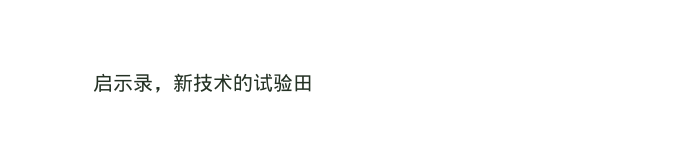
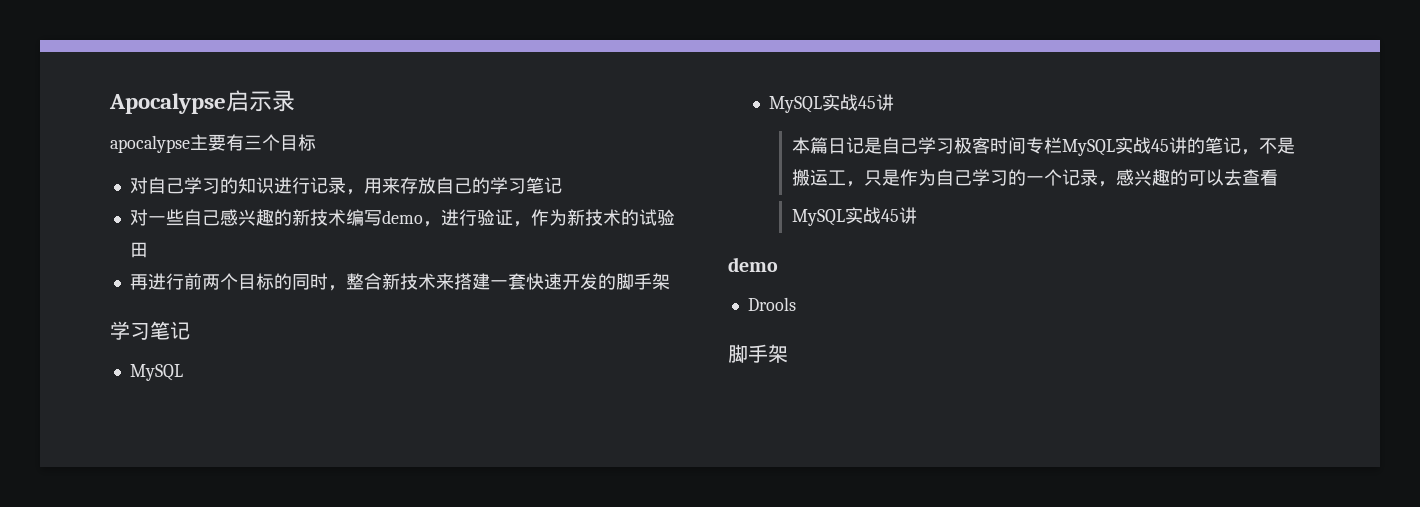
- 启示录，新技术的试验田
+ Apocalypse启示录
+ apocalypse主要有三个目标
+ 对自己学习的知识进行记录，用来存放自己的学习笔记
+ 对一些自己感兴趣的新技术编写demo，进行验证，作为新技术的试验田
+ 再进行前两个目标的同时，整合新技术来搭建一套快速开发的脚手架
+ 学习笔记
+ MySQL
+ MySQL实战45讲
+ 本篇日记是自己学习极客时间专栏MySQL实战45讲的笔记，不是搬运工，只是作为自己学习的一个记录，感兴趣的可以去查看
+ MySQL实战45讲
+ demo
+ Drools
+ 脚手架

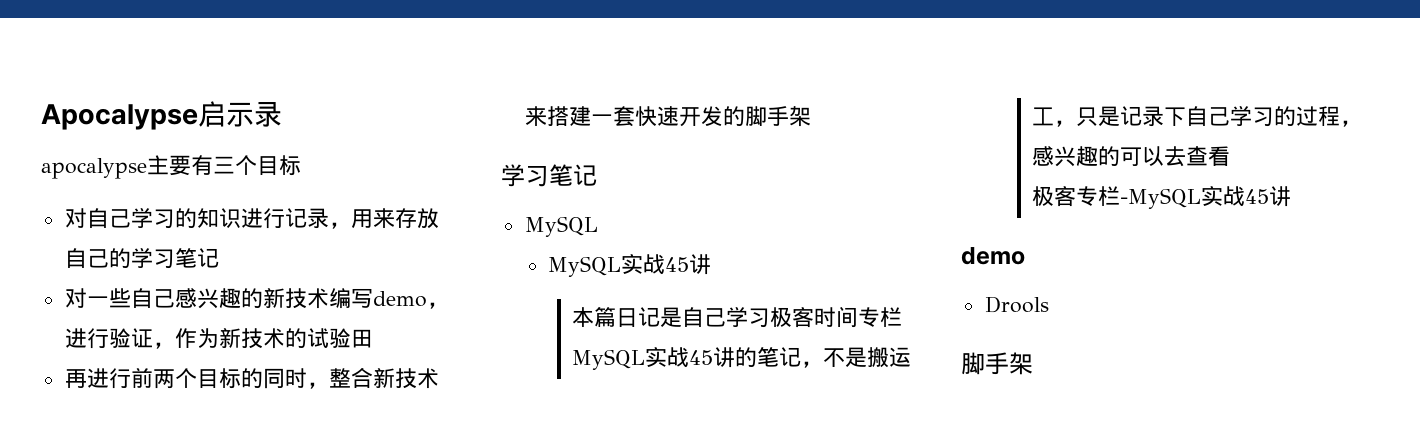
- 本篇日记是自己学习极客时间专栏MySQL实战45讲的笔记，不是搬运工，只是作为自己学习的一个记录，感兴趣的可以去查看
- MySQL实战45讲
+ 本篇日记是自己学习极客时间专栏MySQL实战45讲的笔记，不是搬运工，只是记录下自己学习的过程，感兴趣的可以去查看
+ 极客专栏-MySQL实战45讲

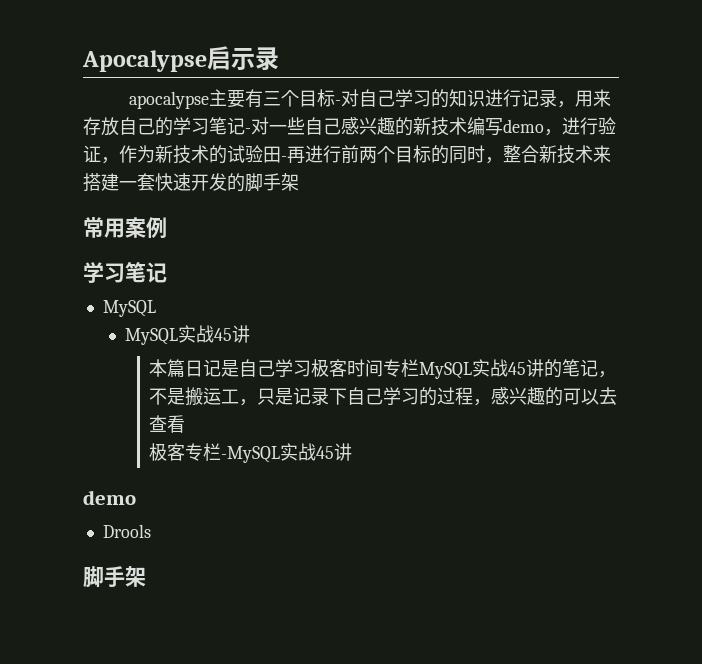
- apocalypse主要有三个目标
- 对自己学习的知识进行记录，用来存放自己的学习笔记
- 对一些自己感兴趣的新技术编写demo，进行验证，作为新技术的试验田
- 再进行前两个目标的同时，整合新技术来搭建一套快速开发的脚手架
+ apocalypse主要有三个目标-对自己学习的知识进行记录，用来存放自己的学习笔记-对一些自己感兴趣的新技术编写demo，进行验证，作为新技术的试验田-再进行前两个目标的同时，整合新技术来搭建一套快速开发的脚手架
+ 常用案例

